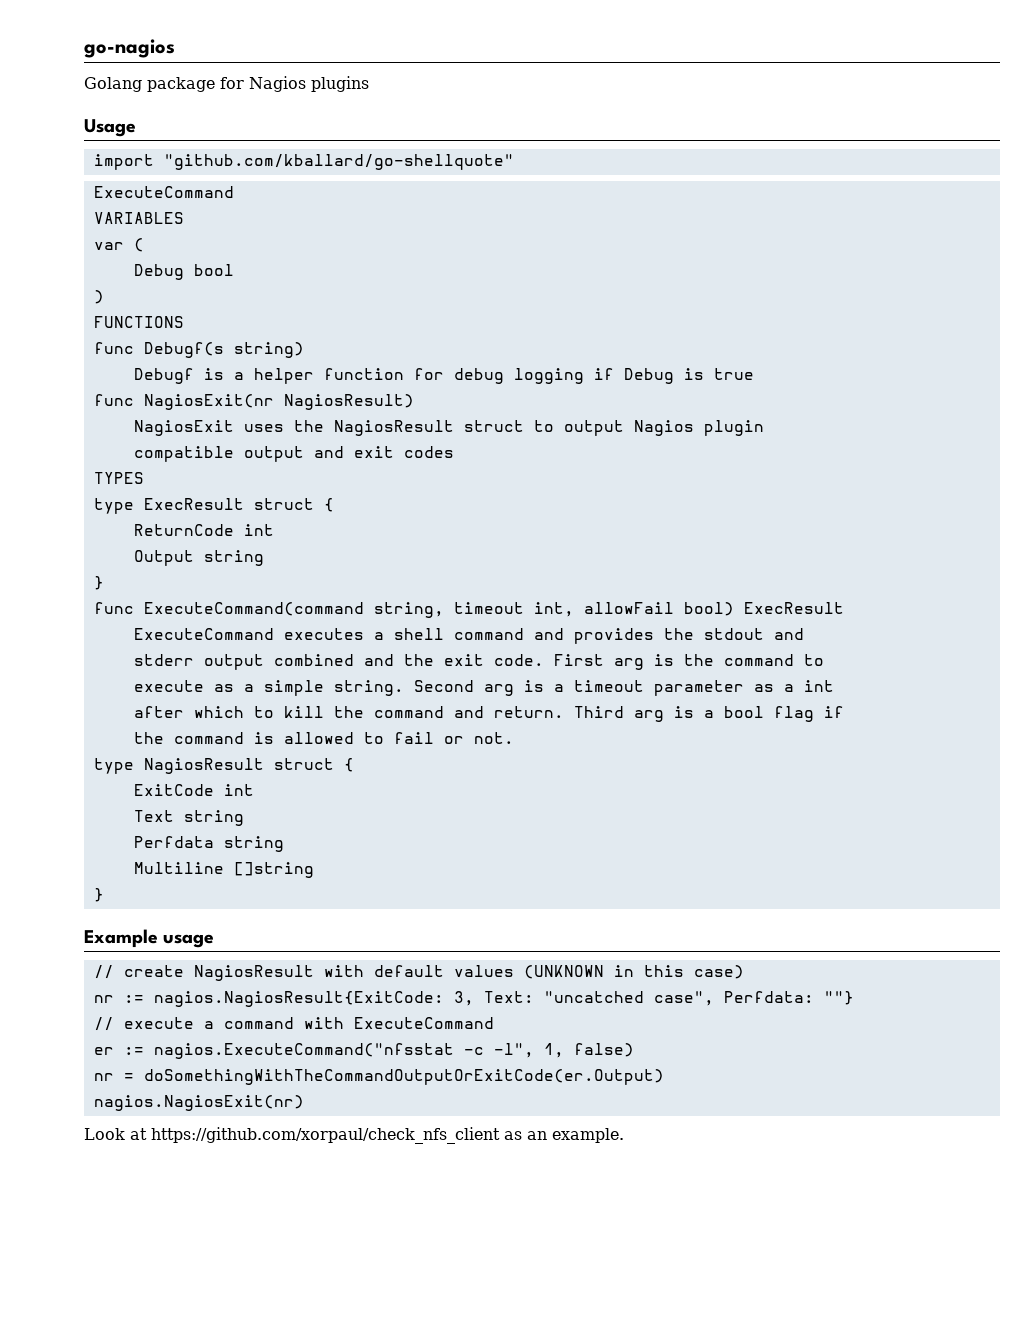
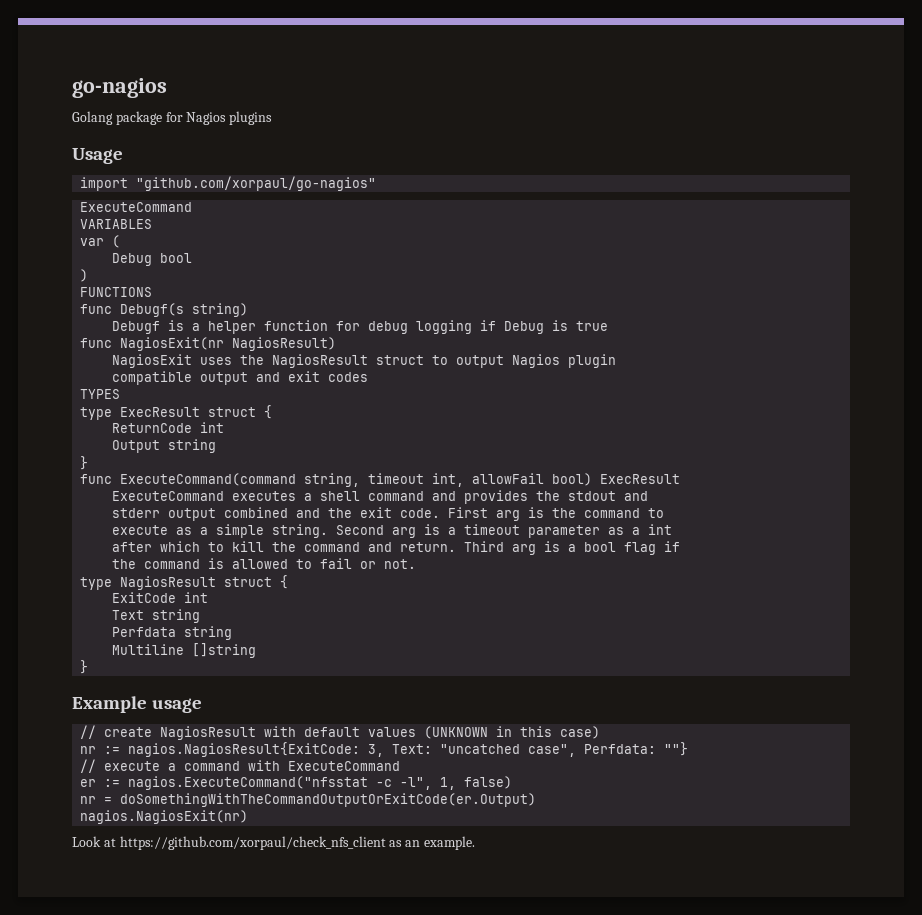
- import "github.com/kballard/go-shellquote"
+ import "github.com/xorpaul/go-nagios"

